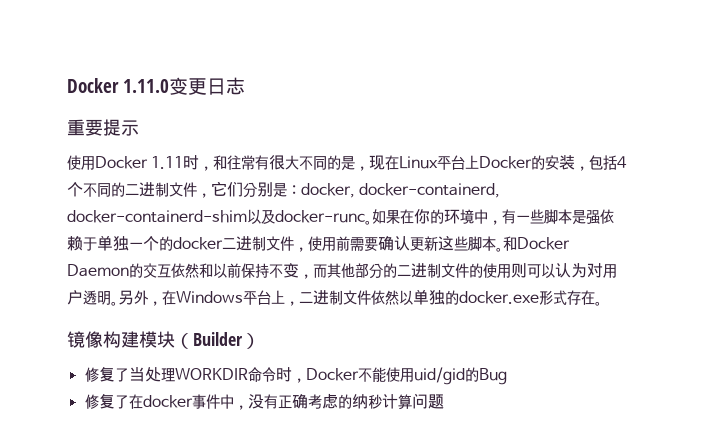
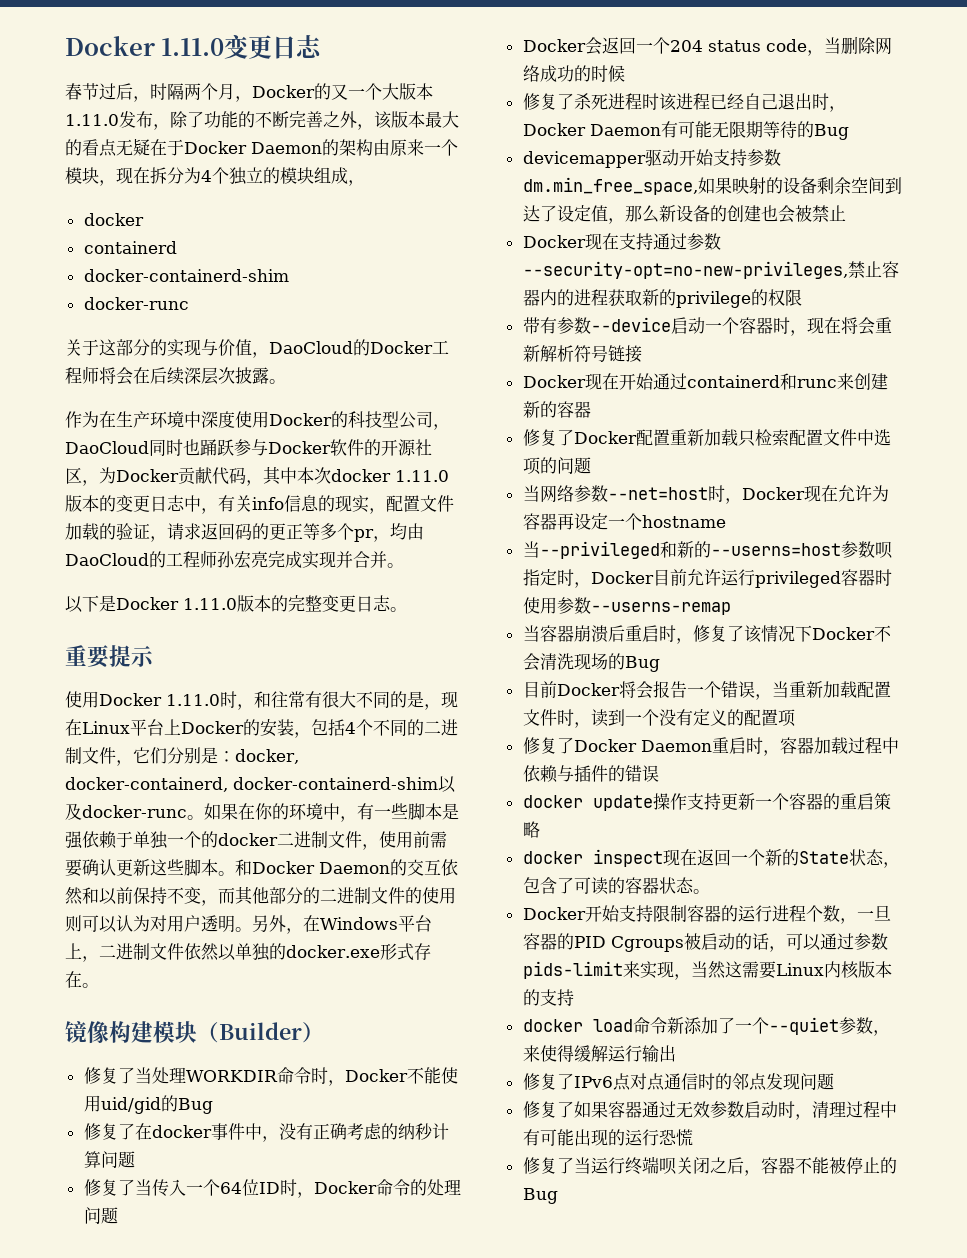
+ 春节过后，时隔两个月，Docker的又一个大版本1.11.0发布，除了功能的不断完善之外，该版本最大的看点无疑在于Docker Daemon的架构由原来一个模块，现在拆分为4个独立的模块组成，
+ docker
+ containerd
+ docker-containerd-shim
+ docker-runc
+ 关于这部分的实现与价值，DaoCloud的Docker工程师将会在后续深层次披露。
+ 作为在生产环境中深度使用Docker的科技型公司，DaoCloud同时也踊跃参与Docker软件的开源社区，为Docker贡献代码，其中本次docker 1.11.0版本的变更日志中，有关info信息的现实，配置文件加载的验证，请求返回码的更正等多个pr，均由DaoCloud的工程师孙宏亮完成实现并合并。
+ 以下是Docker 1.11.0版本的完整变更日志。
- 使用Docker 1.11时，和往常有很大不同的是，现在Linux平台上Docker的安装，包括4个不同的二进制文件，它们分别是：docker, docker-containerd, docker-containerd-shim以及docker-runc。
+ 使用Docker 1.11.0时，和往常有很大不同的是，现在Linux平台上Docker的安装，包括4个不同的二进制文件，它们分别是：docker, docker-containerd, docker-containerd-shim以及docker-runc。
+ 修复了当传入一个64位ID时，Docker命令的处理问题
+ Docker会返回一个204 status code，当删除网络成功的时候
+ 修复了杀死进程时该进程已经自己退出时，Docker Daemon有可能无限期等待的Bug
+ devicemapper驱动开始支持参数dm.min_free_space,如果映射的设备剩余空间到达了设定值，那么新设备的创建也会被禁止
+ Docker现在支持通过参数--security-opt=no-new-privileges,禁止容器内的进程获取新的privilege的权限
+ 带有参数--device启动一个容器时，现在将会重新解析符号链接
+ Docker现在开始通过containerd和runc来创建新的容器
+ 修复了Docker配置重新加载只检索配置文件中选项的问题
+ 当网络参数--net=host时，Docker现在允许为容器再设定一个hostname
+ 当--privileged和新的--userns=host参数呗指定时，Docker目前允许运行privileged容器时使用参数--userns-remap
+ 当容器崩溃后重启时，修复了该情况下Docker不会清洗现场的Bug
+ 目前Docker将会报告一个错误，当重新加载配置文件时，读到一个没有定义的配置项
+ 修复了Docker Daemon重启时，容器加载过程中依赖与插件的错误
+ docker update操作支持更新一个容器的重启策略
+ docker inspect现在返回一个新的State状态，包含了可读的容器状态。
+ Docker开始支持限制容器的运行进程个数，一旦容器的PID Cgroups被启动的话，可以通过参数pids-limit来实现，当然这需要Linux内核版本的支持
+ docker load命令新添加了一个--quiet参数，来使得缓解运行输出
+ 修复了IPv6点对点通信时的邻点发现问题
+ 修复了如果容器通过无效参数启动时，清理过程中有可能出现的运行恐慌
+ 修复了当运行终端呗关闭之后，容器不能被停止的Bug

